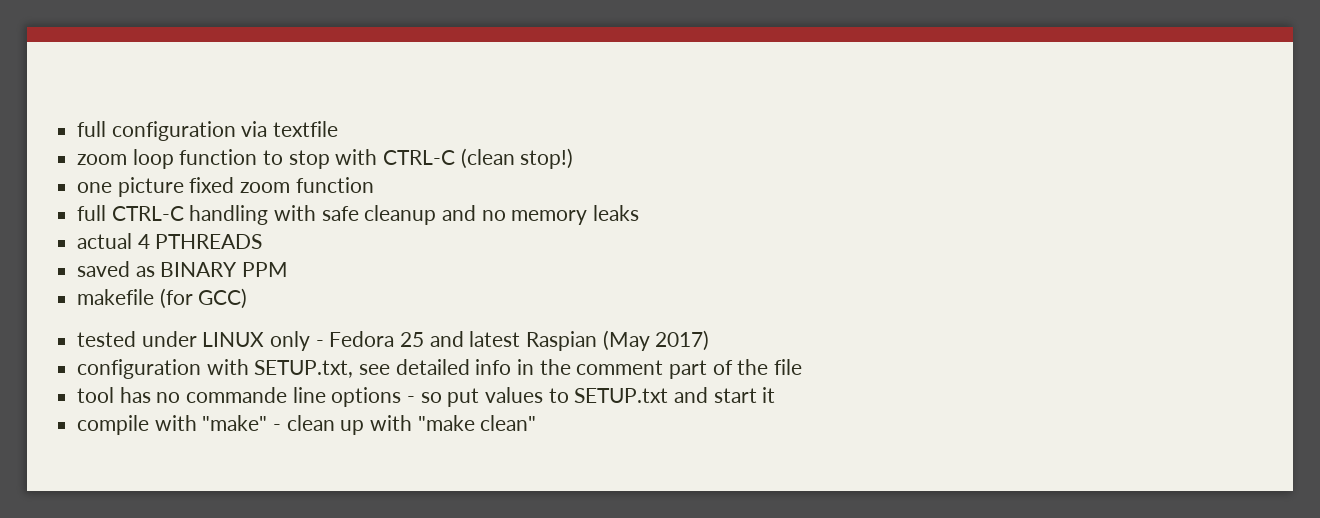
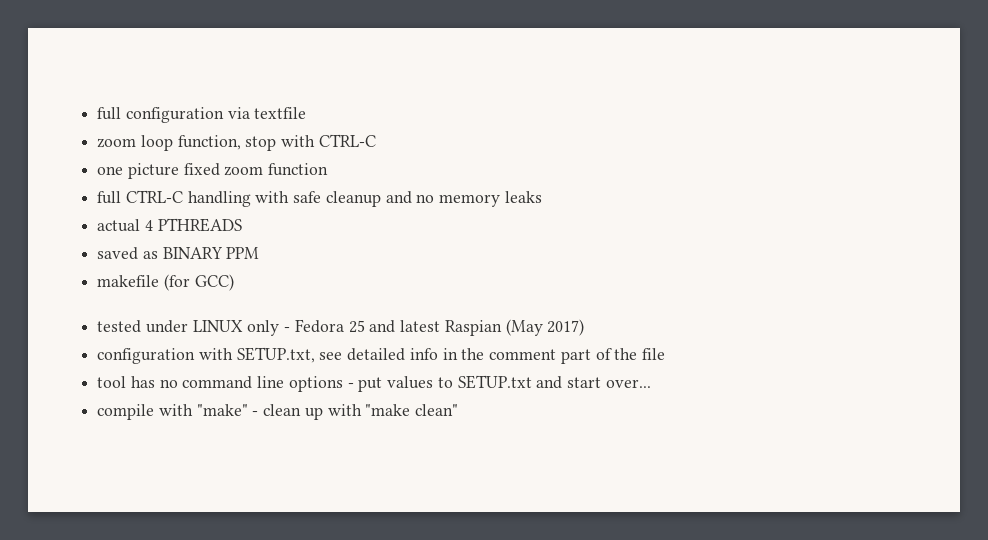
- zoom loop function to stop with CTRL-C (clean stop!)
+ zoom loop function, stop with CTRL-C
- tool has no commande line options - so put values to SETUP.txt and start it
+ tool has no command line options - put values to SETUP.txt and start over...

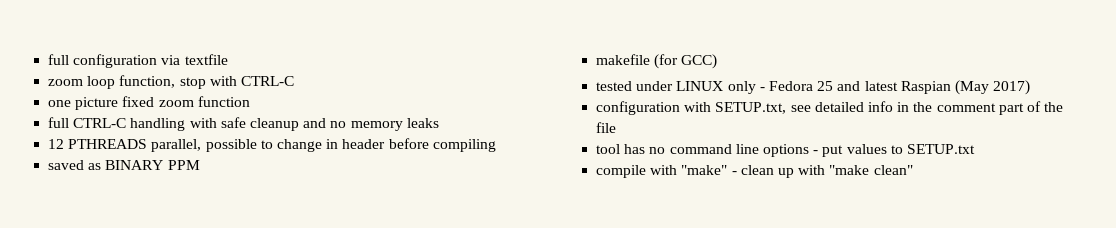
- actual 4 PTHREADS
+ 12 PTHREADS parallel, possible to change in header before compiling
- tool has no command line options - put values to SETUP.txt and start over...
+ tool has no command line options - put values to SETUP.txt

